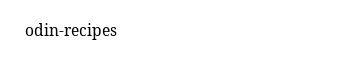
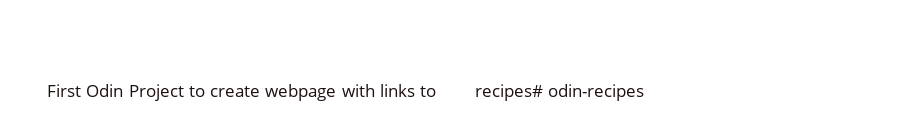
- odin-recipes
+ First Odin Project to create webpage with links to recipes# odin-recipes

